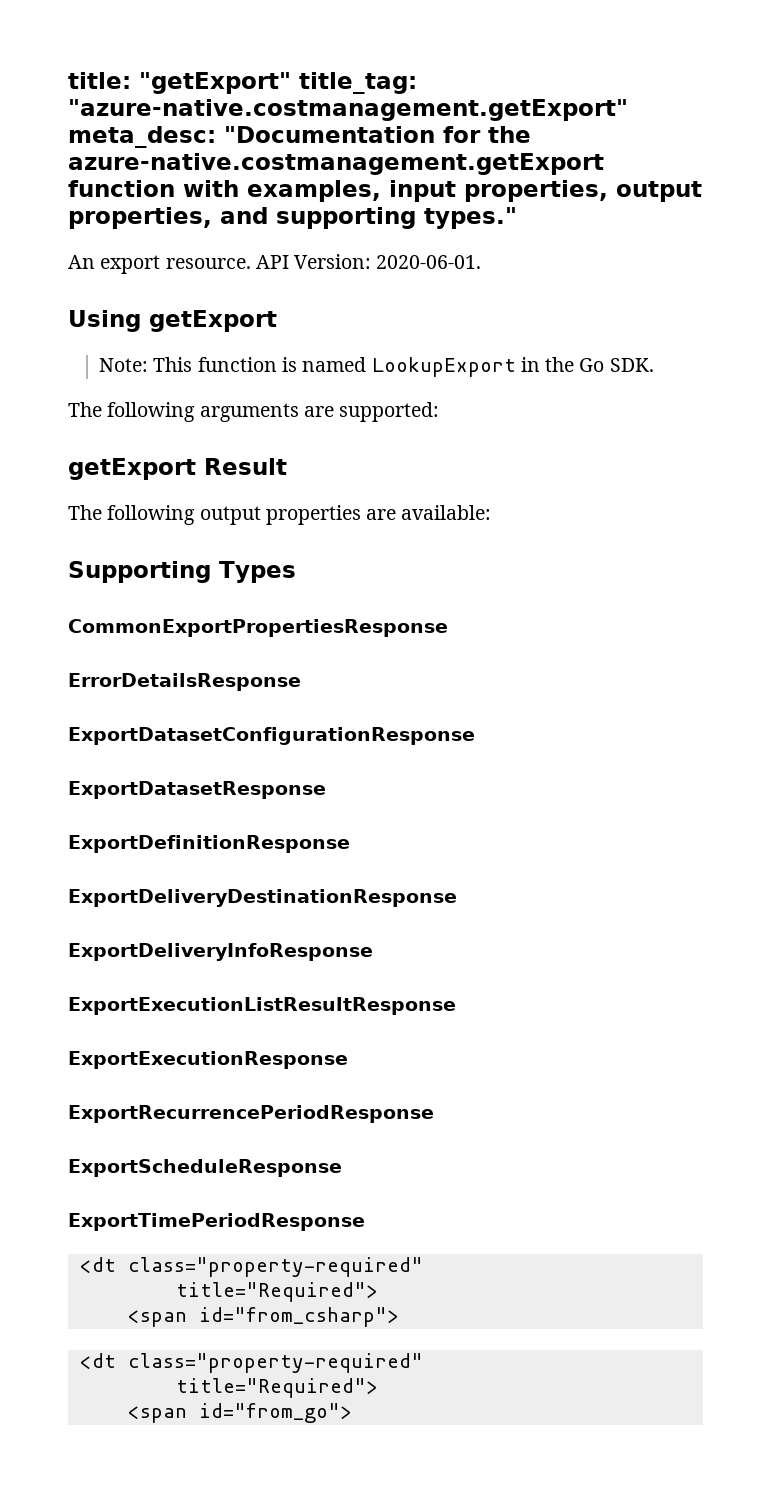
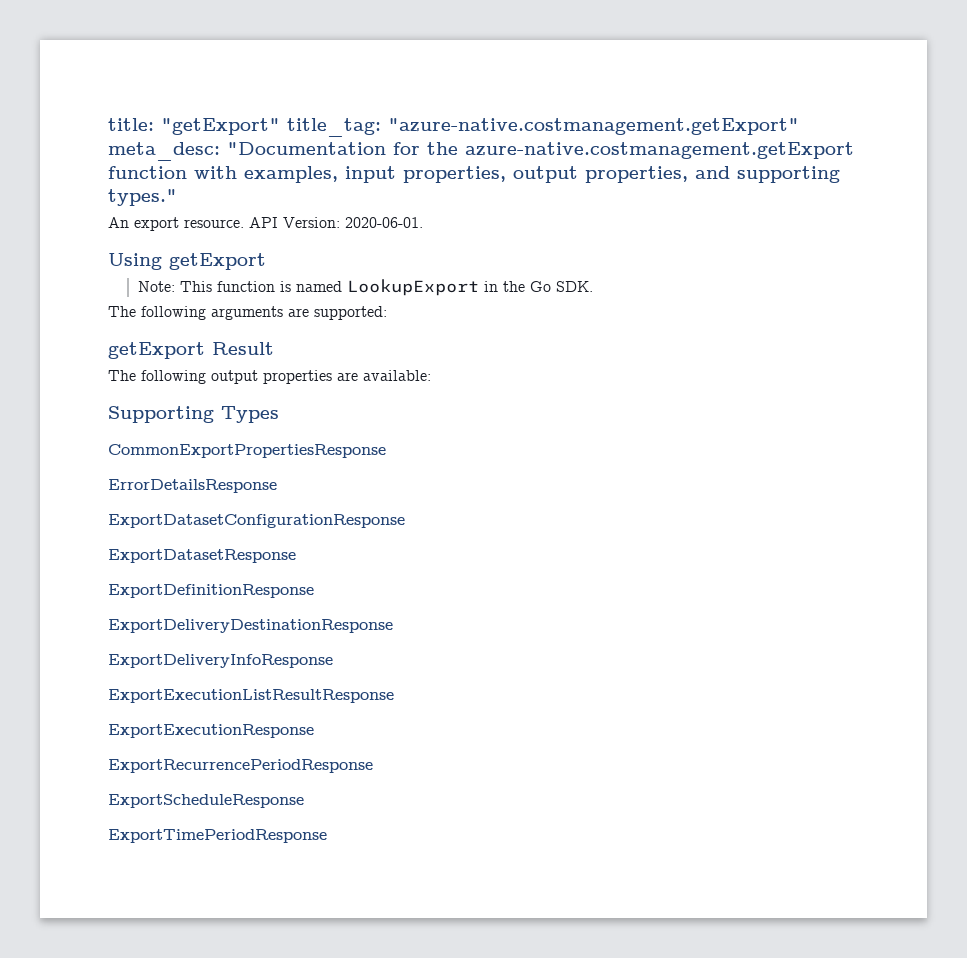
  ExportTimePeriodResponse
- <dt class="property-required"
- title="Required">
- <span id="from_csharp">
- <dt class="property-required"
- title="Required">
- <span id="from_go">

